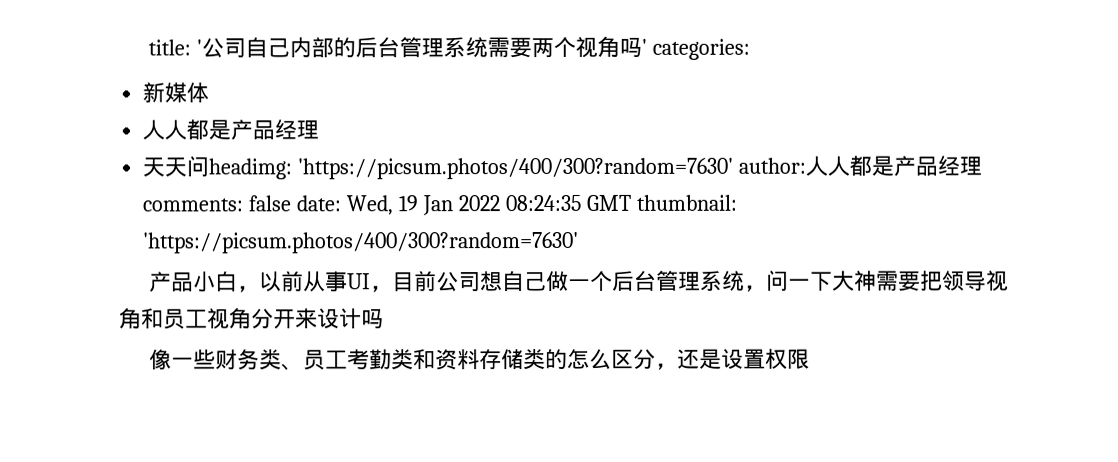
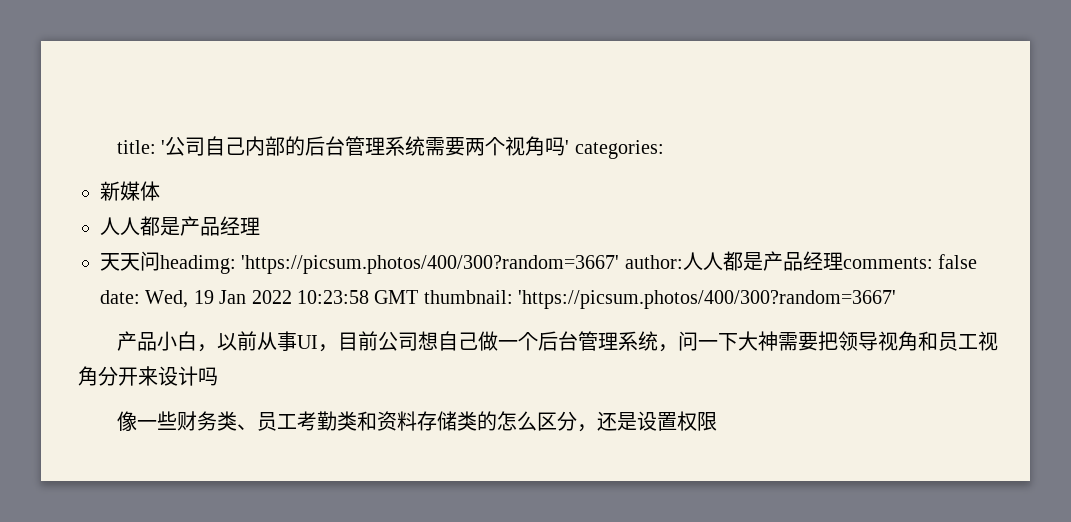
- 天天问headimg: 'https://picsum.photos/400/300?random=7630' author:人人都是产品经理comments: false date: Wed, 19 Jan 2022 08:24:35 GMT thumbnail: 'https://picsum.photos/400/300?random=7630'
+ 天天问headimg: 'https://picsum.photos/400/300?random=3667' author:人人都是产品经理comments: false date: Wed, 19 Jan 2022 10:23:58 GMT thumbnail: 'https://picsum.photos/400/300?random=3667'

